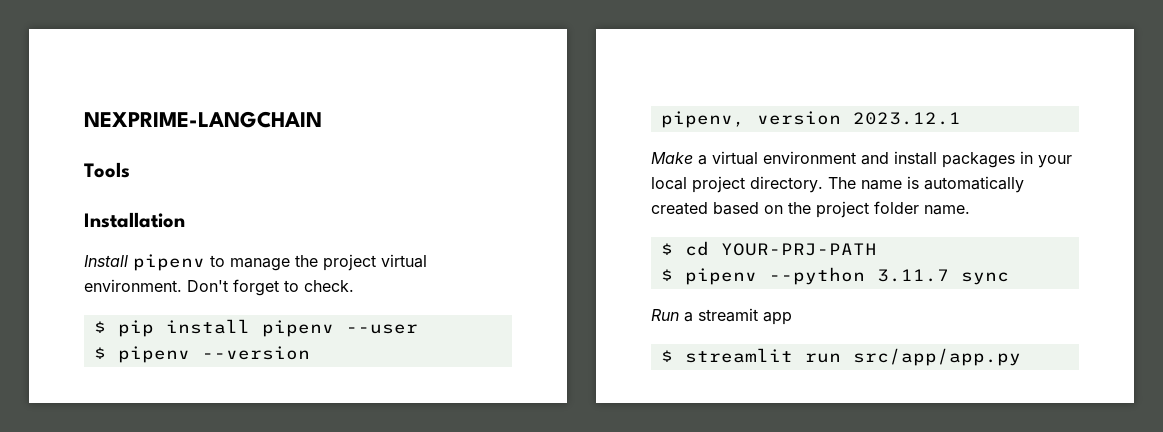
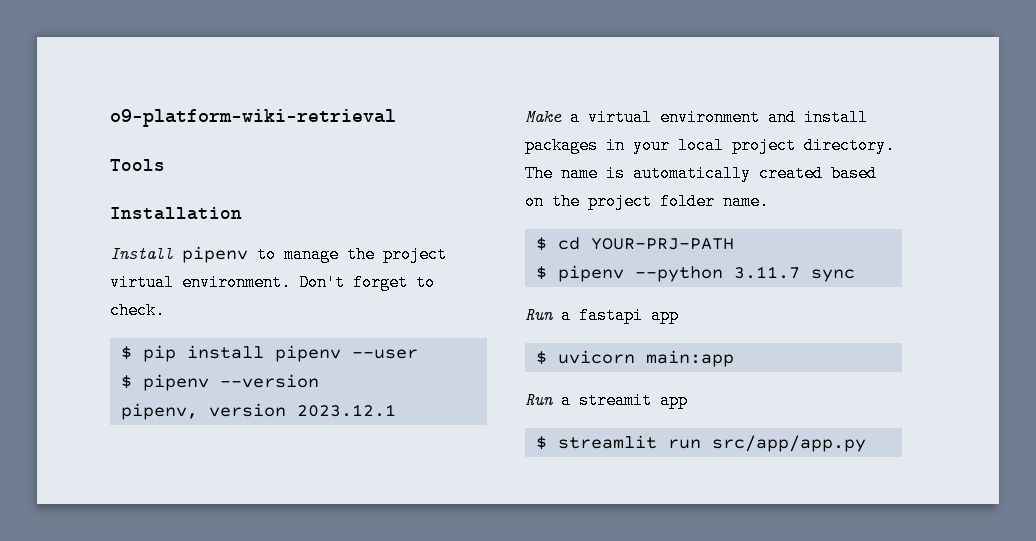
- NEXPRIME-LANGCHAIN
+ o9-platform-wiki-retrieval
+ Run a fastapi app
+ $ uvicorn main:app

